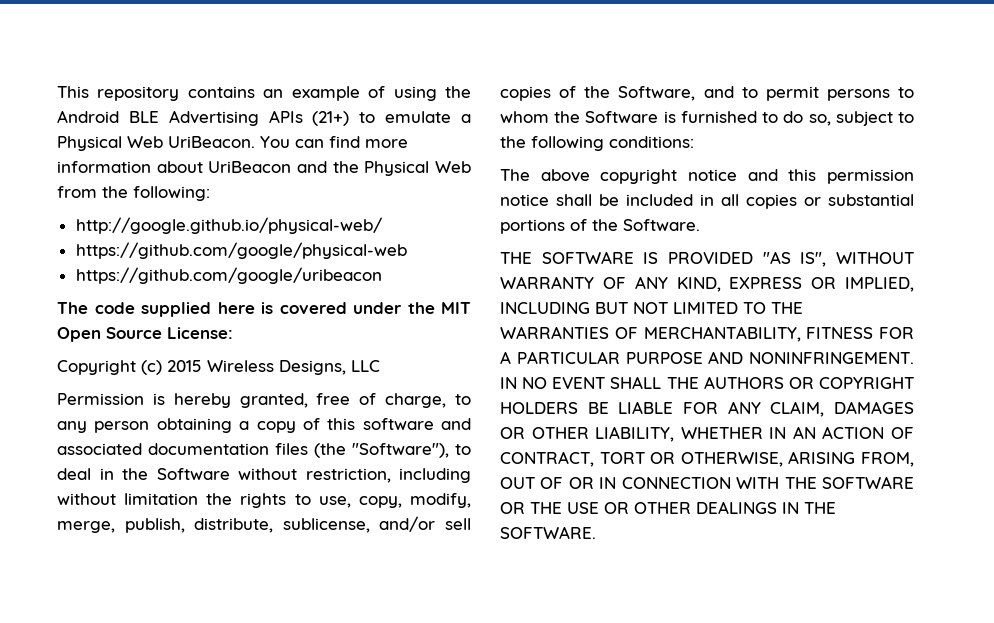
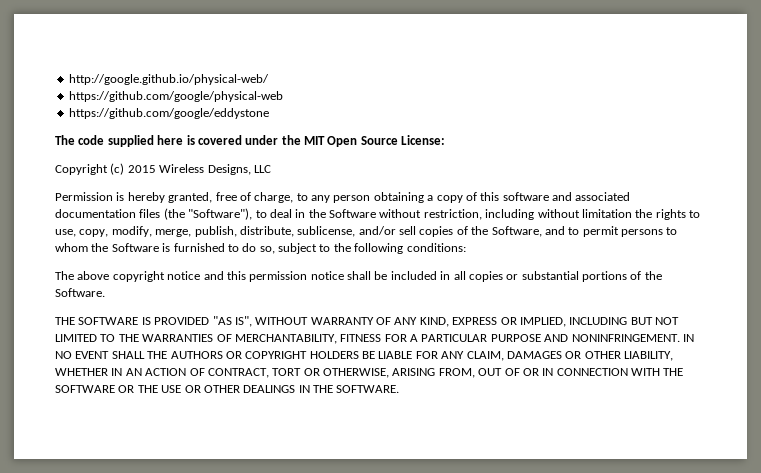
- This repository contains an example of using the Android BLE Advertising APIs (21+) to emulate a Physical Web UriBeacon. You can find more information about UriBeacon and the Physical Web from the following:
- https://github.com/google/uribeacon
+ https://github.com/google/eddystone

